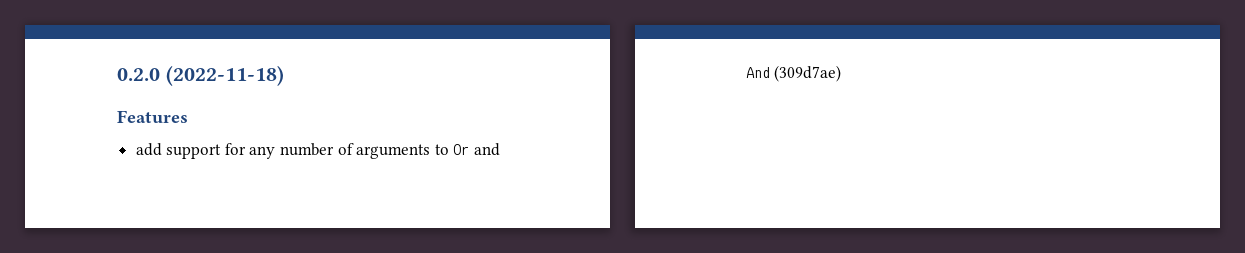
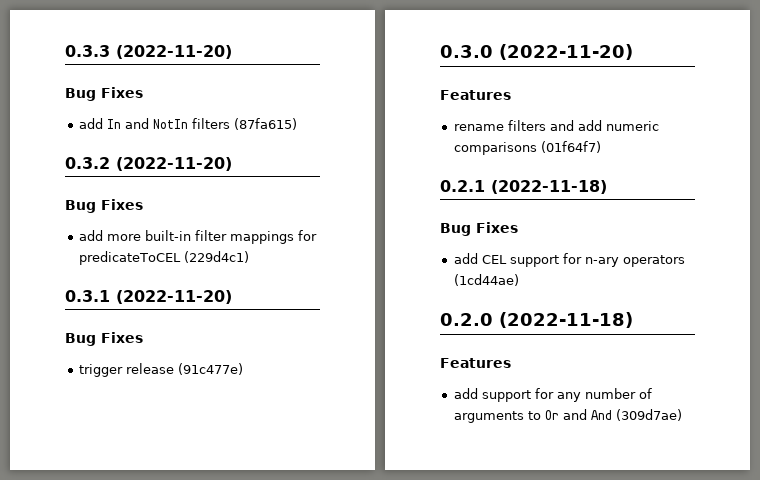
+ 0.3.3 (2022-11-20)
+ Bug Fixes
+ add In and NotIn filters (87fa615)
+ 0.3.2 (2022-11-20)
+ Bug Fixes
+ add more built-in filter mappings for predicateToCEL (229d4c1)
+ 0.3.1 (2022-11-20)
+ Bug Fixes
+ trigger release (91c477e)
+ 0.3.0 (2022-11-20)
+ Features
+ rename filters and add numeric comparisons (01f64f7)
+ 0.2.1 (2022-11-18)
+ Bug Fixes
+ add CEL support for n-ary operators (1cd44ae)

